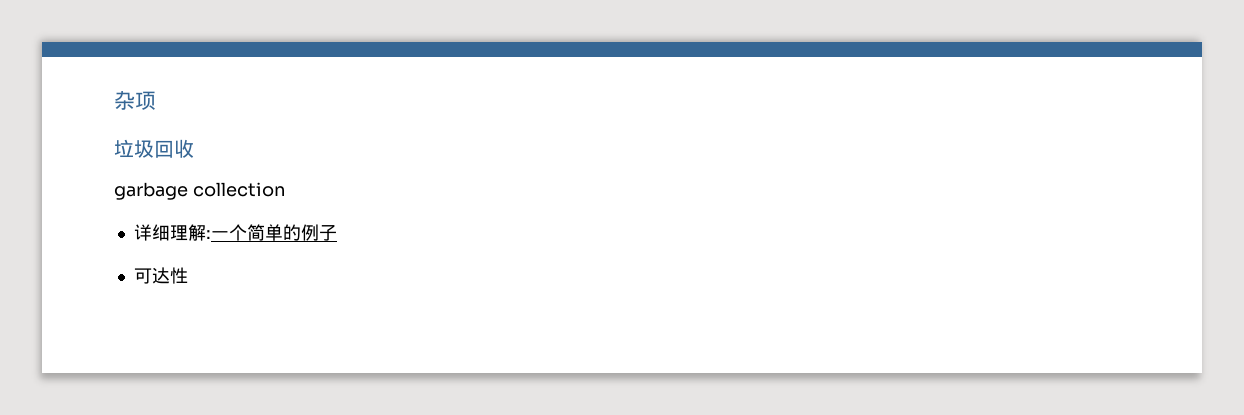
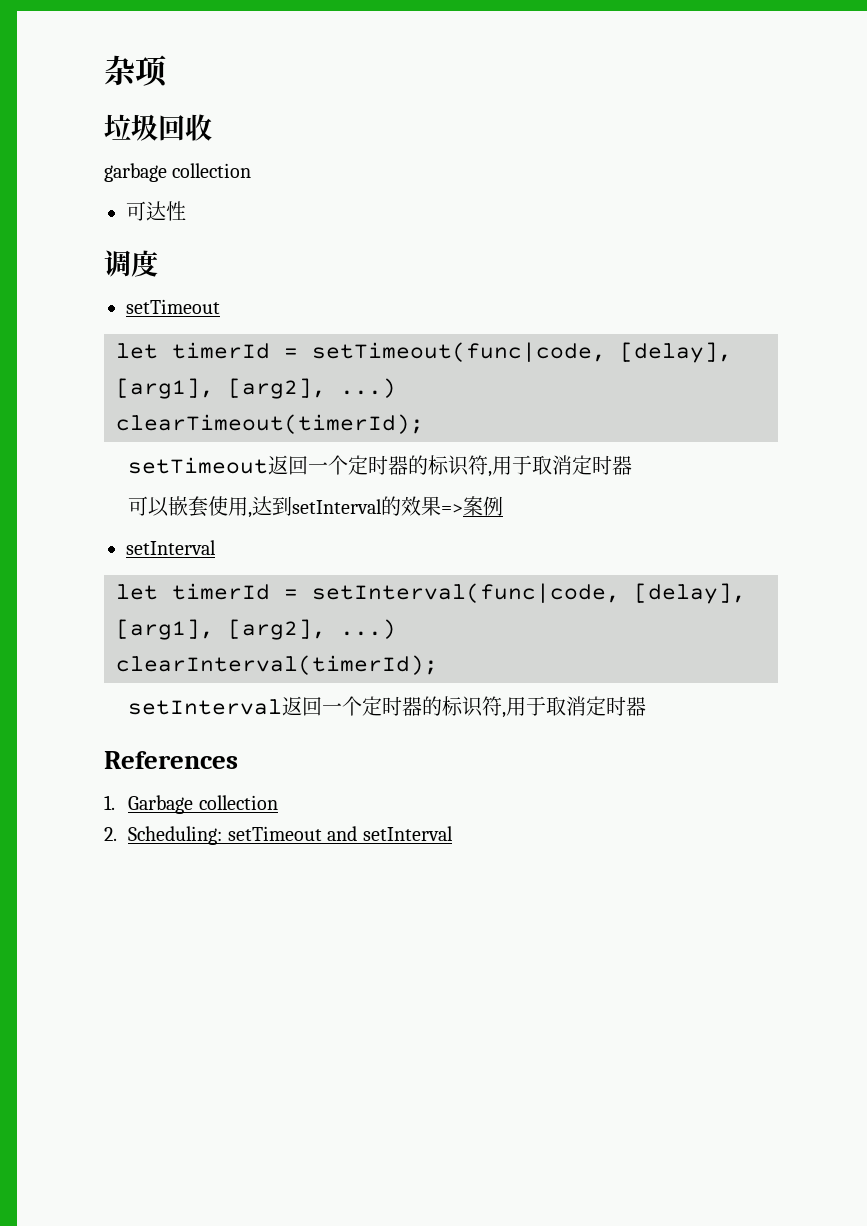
- 详细理解:一个简单的例子
  可达性
+ 调度
+ setTimeout
+ let timerId = setTimeout(func|code, [delay], [arg1], [arg2], ...)
+ clearTimeout(timerId);
+ setTimeout返回一个定时器的标识符,用于取消定时器
+ 可以嵌套使用,达到setInterval的效果=>案例
+ setInterval
+ let timerId = setInterval(func|code, [delay], [arg1], [arg2], ...)
+ clearInterval(timerId);
+ setInterval返回一个定时器的标识符,用于取消定时器
+ References
+ 1. Garbage collection
+ 2. Scheduling: setTimeout and setInterval

